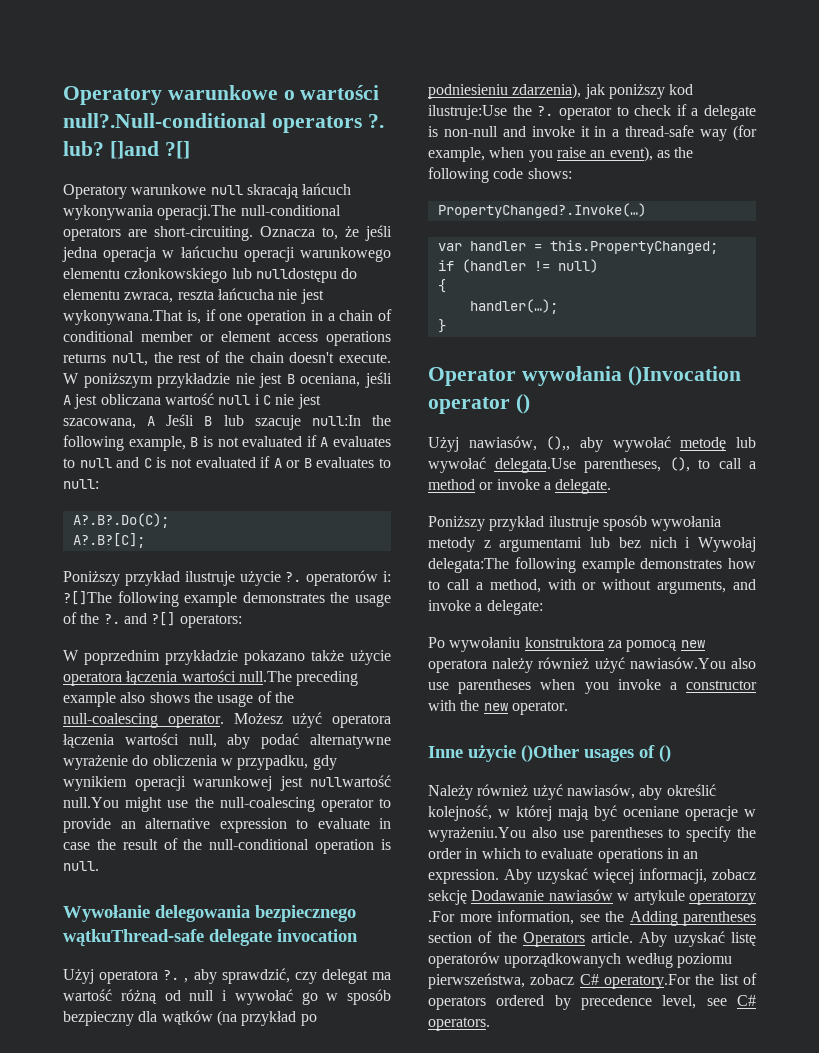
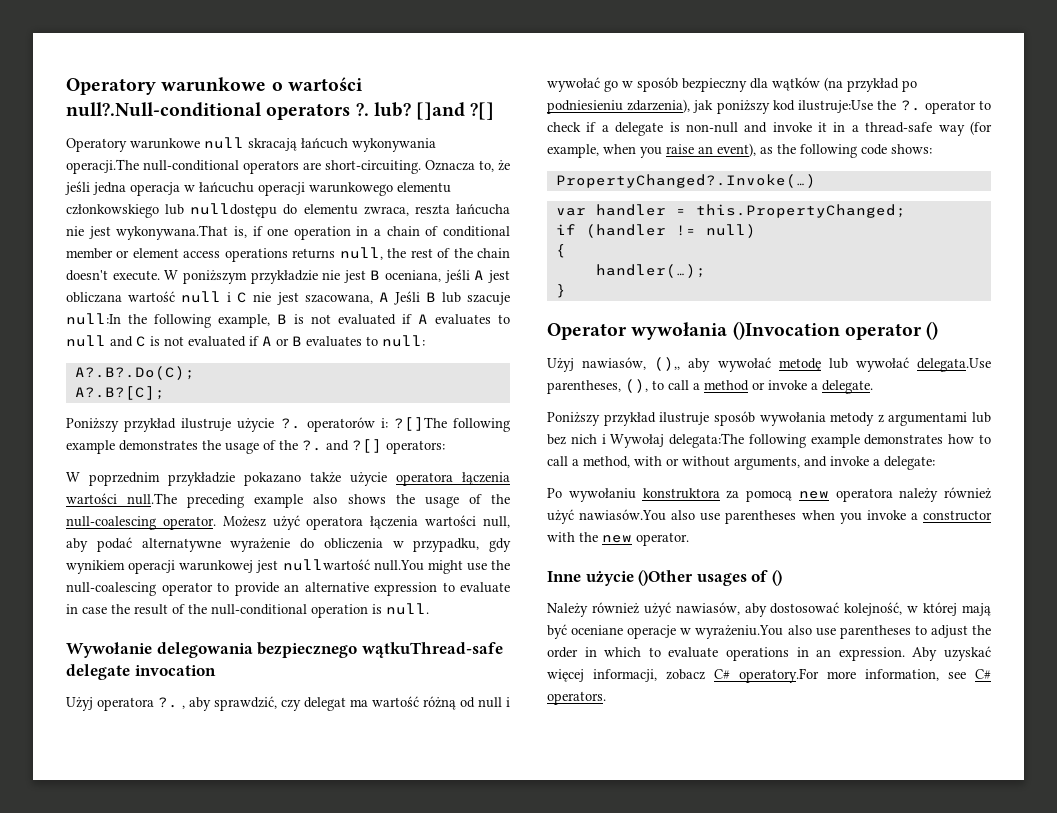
- Należy również użyć nawiasów, aby określić kolejność, w której mają być oceniane operacje w wyrażeniu.You also use parentheses to specify the order in which to evaluate operations in an expression.
+ Należy również użyć nawiasów, aby dostosować kolejność, w której mają być oceniane operacje w wyrażeniu.You also use parentheses to adjust the order in which to evaluate operations in an expression.
- Aby uzyskać więcej informacji, zobacz sekcję Dodawanie nawiasów w artykule operatorzy .For more information, see the Adding parentheses section of the Operators article. Aby uzyskać listę operatorów uporządkowanych według poziomu pierwszeństwa, zobacz C# operatory.For the list of operators ordered by precedence level, see C# operators.
+ Aby uzyskać więcej informacji, zobacz C# operatory.For more information, see C# operators.

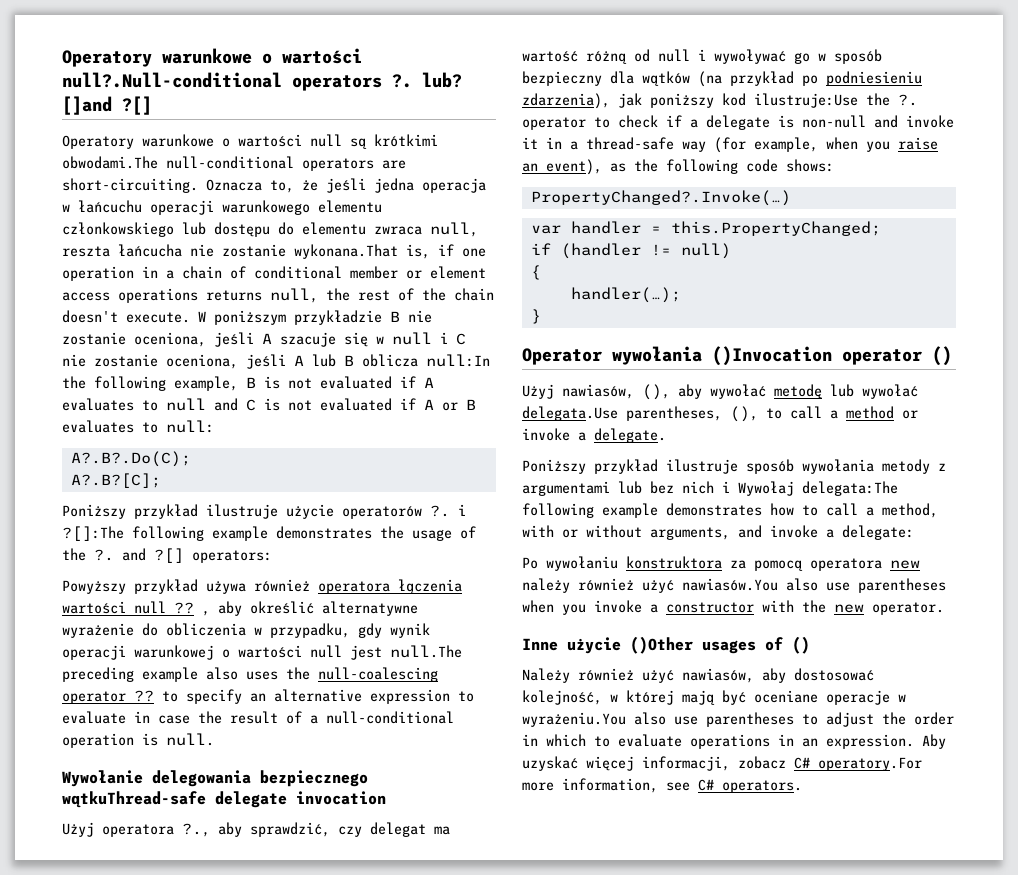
- Operatory warunkowe null skracają łańcuch wykonywania operacji.The null-conditional operators are short-circuiting.
+ Operatory warunkowe o wartości null są krótkimi obwodami.The null-conditional operators are short-circuiting.
- Oznacza to, że jeśli jedna operacja w łańcuchu operacji warunkowego elementu członkowskiego lub nulldostępu do elementu zwraca, reszta łańcucha nie jest wykonywana.That is, if one operation in a chain of conditional member or element access operations returns null, the rest of the chain doesn't execute.
+ Oznacza to, że jeśli jedna operacja w łańcuchu operacji warunkowego elementu członkowskiego lub dostępu do elementu zwraca null, reszta łańcucha nie zostanie wykonana.That is, if one operation in a chain of conditional member or element access operations returns null, the rest of the chain doesn't execute.
- W poniższym przykładzie nie jest B oceniana, jeśli A jest obliczana wartość null i C nie jest szacowana, A Jeśli B lub szacuje null:In the following example, B is not evaluated if A evaluates to null and C is not evaluated if A or B evaluates to null:
+ W poniższym przykładzie B nie zostanie oceniona, jeśli A szacuje się w null i C nie zostanie oceniona, jeśli A lub B oblicza null:In the following example, B is not evaluated if A evaluates to null and C is not evaluated if A or B evaluates to null:
- Poniższy przykład ilustruje użycie ?. operatorów i: ?[]The following example demonstrates the usage of the ?. and ?[] operators:
+ Poniższy przykład ilustruje użycie operatorów ?. i ?[]:The following example demonstrates the usage of the ?. and ?[] operators:
- W poprzednim przykładzie pokazano także użycie operatora łączenia wartości null.The preceding example also shows the usage of the null-coalescing operator. Możesz użyć operatora łączenia wartości null, aby podać alternatywne wyrażenie do obliczenia w przypadku, gdy wynikiem operacji warunkowej jest nullwartość null.You might use the null-coalescing operator to provide an alternative expression to evaluate in case the result of the null-conditional operation is null.
+ Powyższy przykład używa również operatora łączenia wartości null ?? , aby określić alternatywne wyrażenie do obliczenia w przypadku, gdy wynik operacji warunkowej o wartości null jest null.The preceding example also uses the null-coalescing operator ?? to specify an alternative expression to evaluate in case the result of a null-conditional operation is null.
- Użyj operatora ?. , aby sprawdzić, czy delegat ma wartość różną od null i wywołać go w sposób bezpieczny dla wątków (na przykład po podniesieniu zdarzenia), jak poniższy kod ilustruje:Use the ?. operator to check if a delegate is non-null and invoke it in a thread-safe way (for example, when you raise an event), as the following code shows:
+ Użyj operatora ?., aby sprawdzić, czy delegat ma wartość różną od null i wywoływać go w sposób bezpieczny dla wątków (na przykład po podniesieniu zdarzenia), jak poniższy kod ilustruje:Use the ?. operator to check if a delegate is non-null and invoke it in a thread-safe way (for example, when you raise an event), as the following code shows:
- Użyj nawiasów, (),, aby wywołać metodę lub wywołać delegata.Use parentheses, (), to call a method or invoke a delegate.
+ Użyj nawiasów, (), aby wywołać metodę lub wywołać delegata.Use parentheses, (), to call a method or invoke a delegate.
- Po wywołaniu konstruktora za pomocą new operatora należy również użyć nawiasów.You also use parentheses when you invoke a constructor with the new operator.
+ Po wywołaniu konstruktora za pomocą operatora new należy również użyć nawiasów.You also use parentheses when you invoke a constructor with the new operator.

